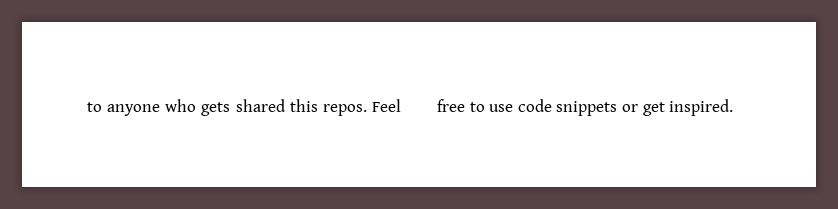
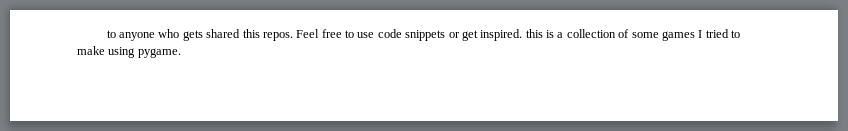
- Feel free to use code snippets or get inspired.
+ Feel free to use code snippets or get inspired. this is a collection of some games I tried to make using pygame.

